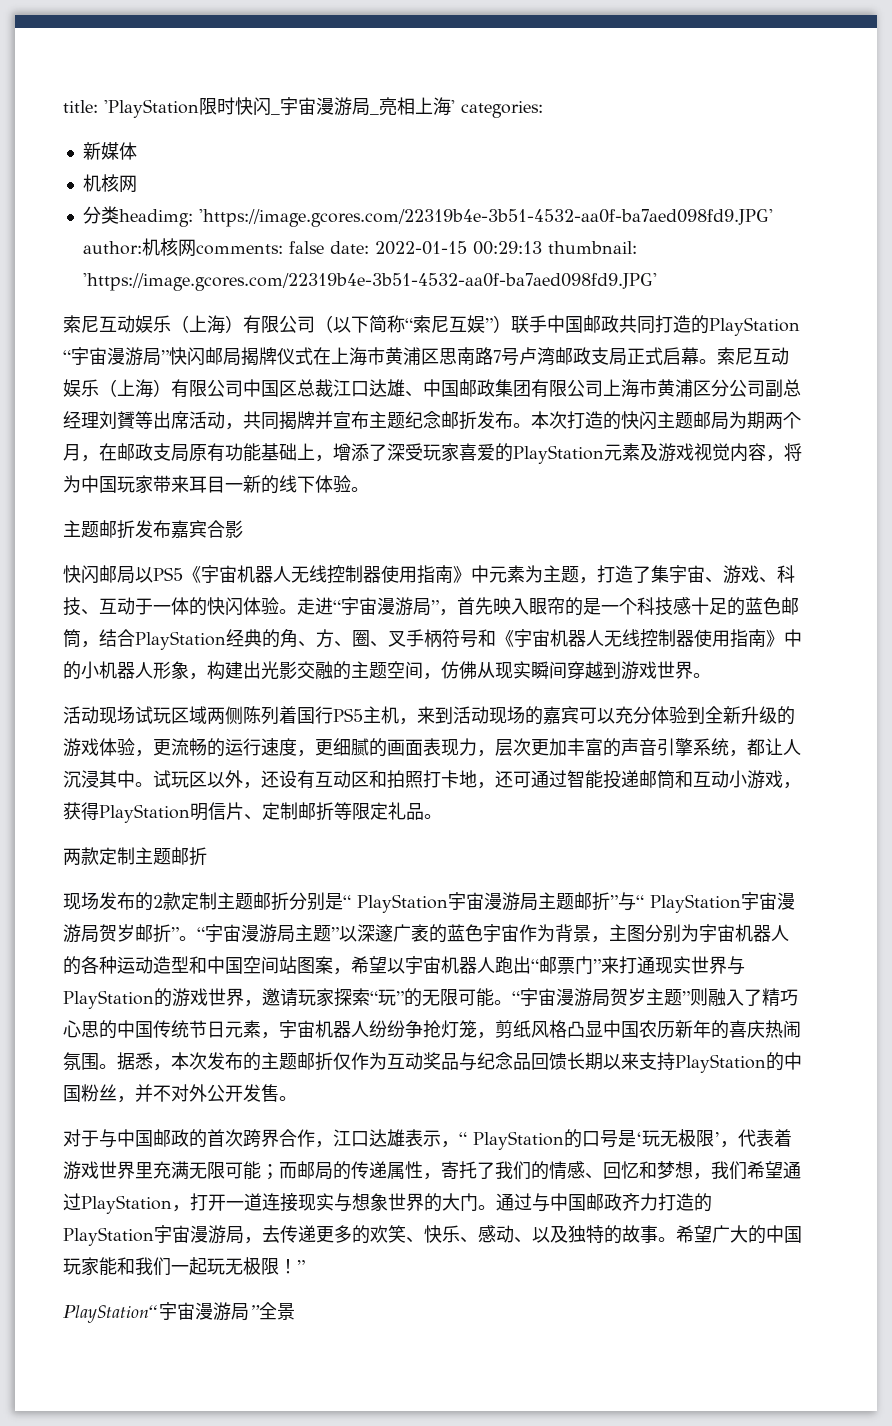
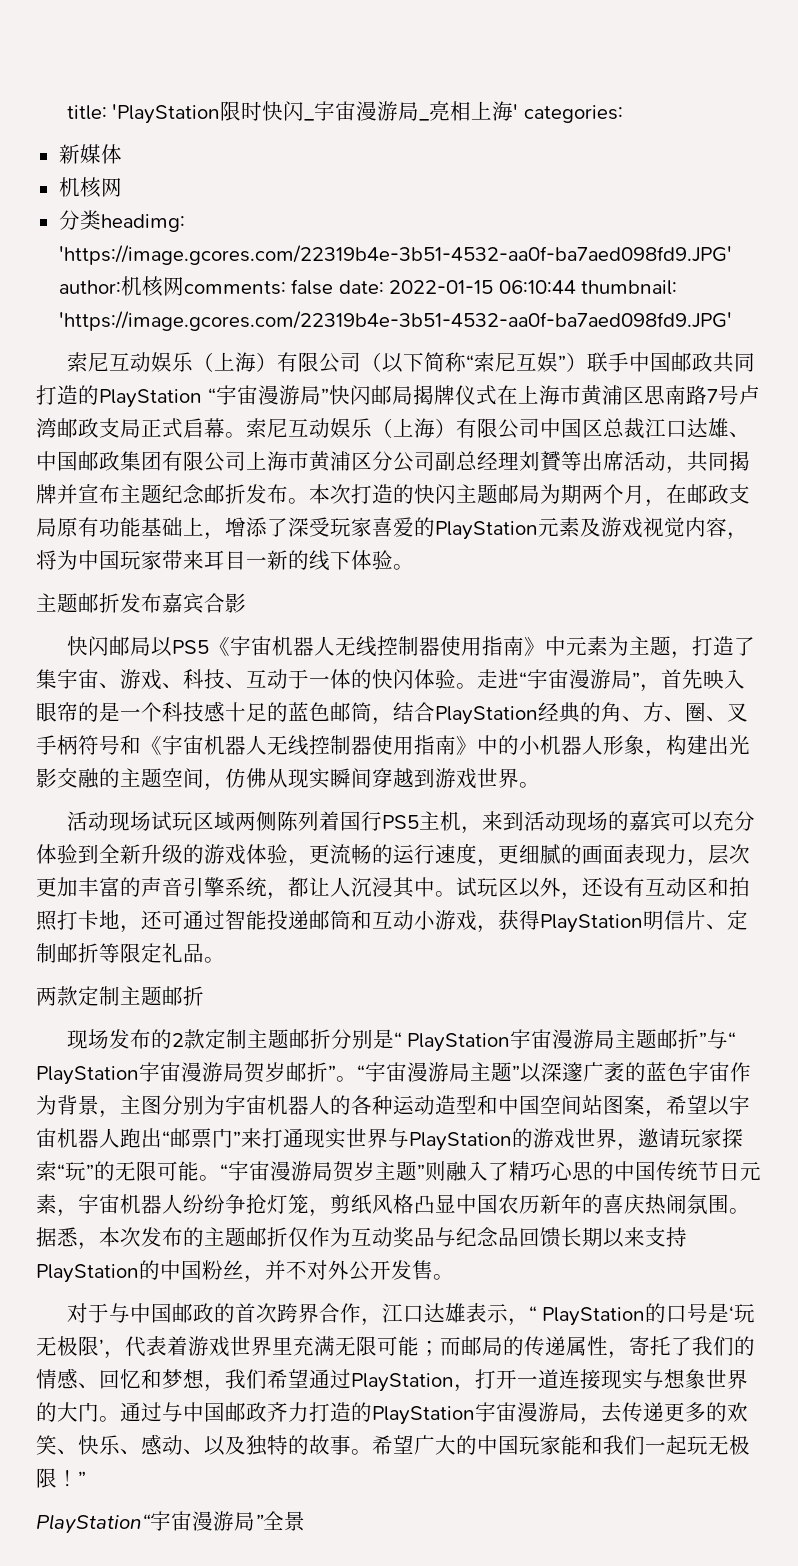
- 分类headimg: 'https://image.gcores.com/22319b4e-3b51-4532-aa0f-ba7aed098fd9.JPG' author:机核网comments: false date: 2022-01-15 00:29:13 thumbnail: 'https://image.gcores.com/22319b4e-3b51-4532-aa0f-ba7aed098fd9.JPG'
+ 分类headimg: 'https://image.gcores.com/22319b4e-3b51-4532-aa0f-ba7aed098fd9.JPG' author:机核网comments: false date: 2022-01-15 06:10:44 thumbnail: 'https://image.gcores.com/22319b4e-3b51-4532-aa0f-ba7aed098fd9.JPG'

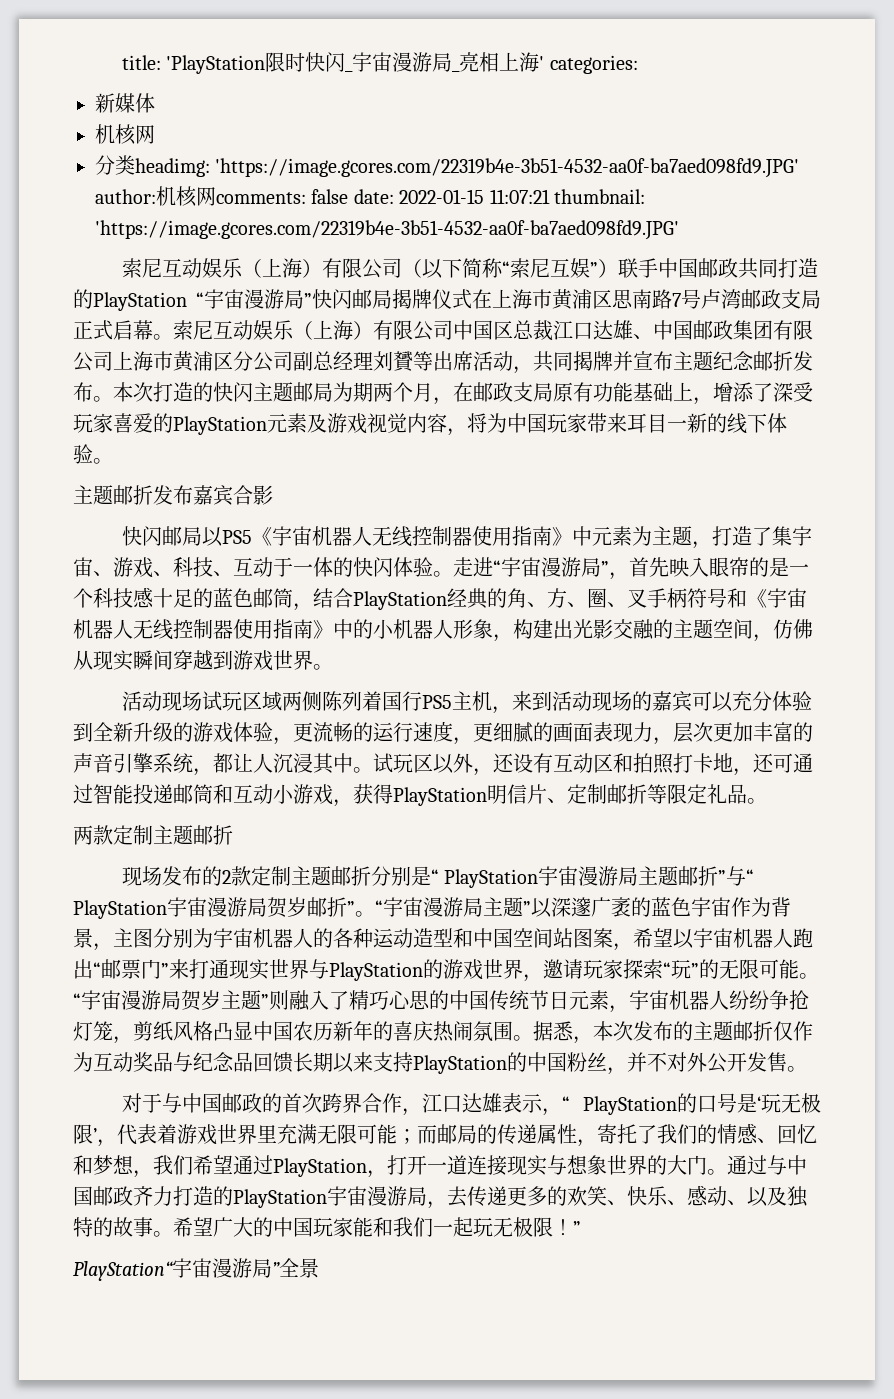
- 分类headimg: 'https://image.gcores.com/22319b4e-3b51-4532-aa0f-ba7aed098fd9.JPG' author:机核网comments: false date: 2022-01-15 06:10:44 thumbnail: 'https://image.gcores.com/22319b4e-3b51-4532-aa0f-ba7aed098fd9.JPG'
+ 分类headimg: 'https://image.gcores.com/22319b4e-3b51-4532-aa0f-ba7aed098fd9.JPG' author:机核网comments: false date: 2022-01-15 11:07:21 thumbnail: 'https://image.gcores.com/22319b4e-3b51-4532-aa0f-ba7aed098fd9.JPG'

